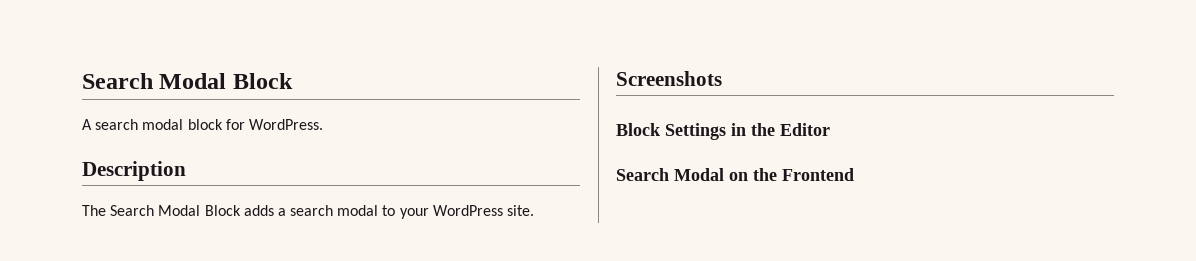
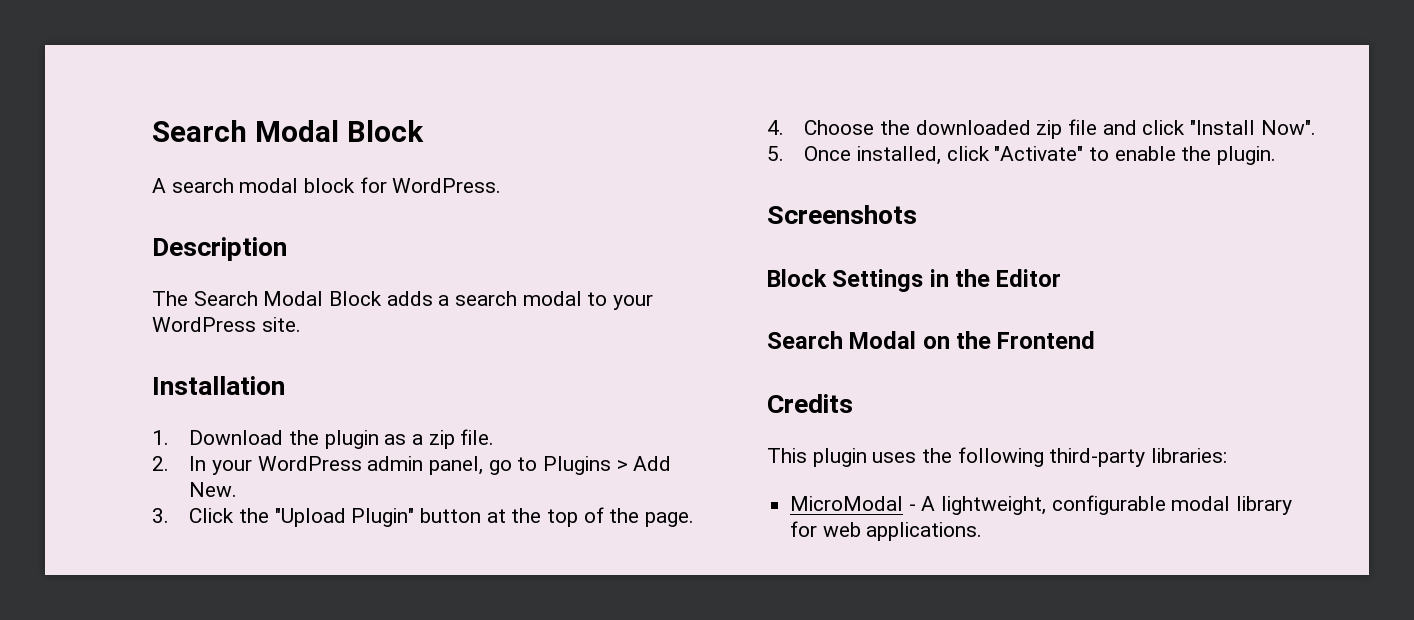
+ Installation
+ 1. Download the plugin as a zip file.
+ 2. In your WordPress admin panel, go to Plugins > Add New.
+ 3. Click the "Upload Plugin" button at the top of the page.
+ 4. Choose the downloaded zip file and click "Install Now".
+ 5. Once installed, click "Activate" to enable the plugin.
+ Credits
+ This plugin uses the following third-party libraries:
+ MicroModal - A lightweight, configurable modal library for web applications.

